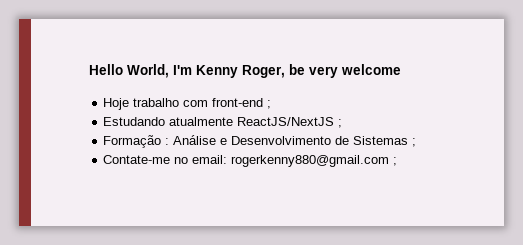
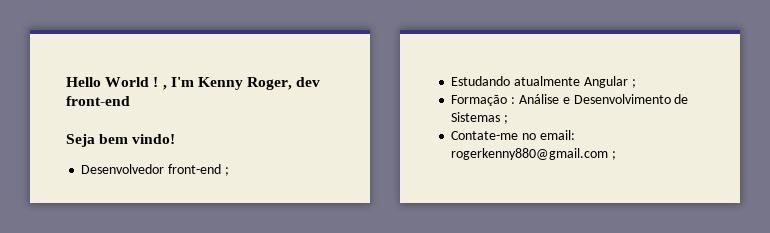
- Hello World, I'm Kenny Roger, be very welcome
- Hoje trabalho com front-end ;
+ Hello World ! , I'm Kenny Roger, dev front-end
+ Seja bem vindo!
+ Desenvolvedor front-end ;
- Estudando atualmente ReactJS/NextJS ;
+ Estudando atualmente Angular ;

